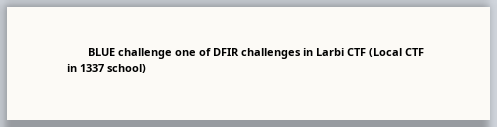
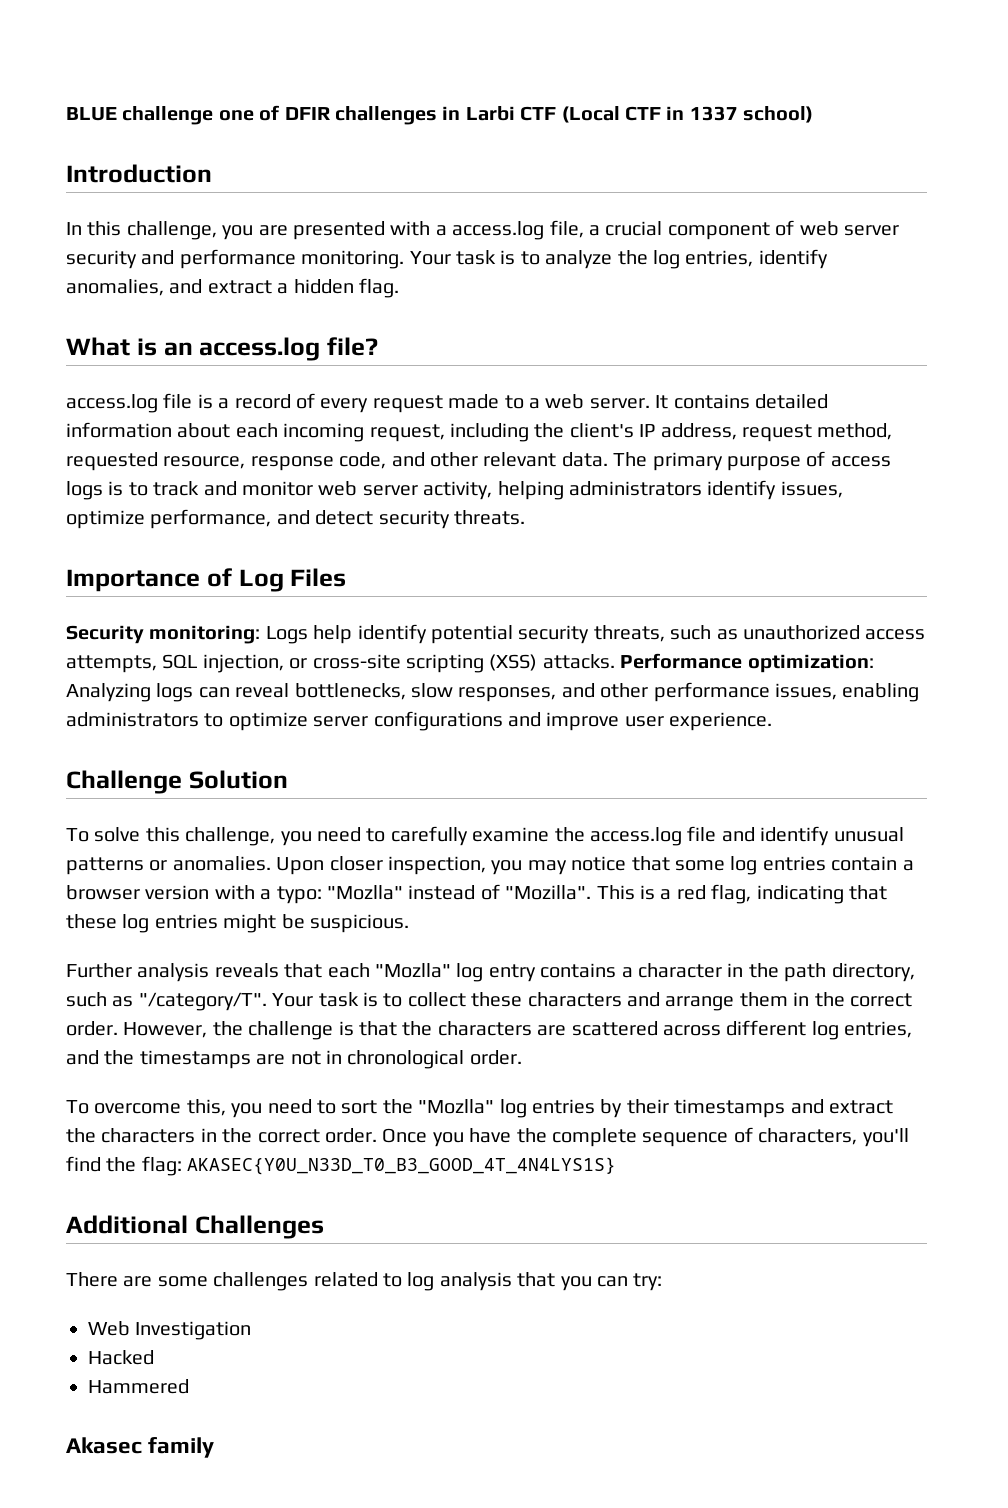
+ Introduction
+ In this challenge, you are presented with a access.log file, a crucial component of web server security and performance monitoring. Your task is to analyze the log entries, identify anomalies, and extract a hidden flag.
+ What is an access.log file?
+ access.log file is a record of every request made to a web server. It contains detailed information about each incoming request, including the client's IP address, request method, requested resource, response code, and other relevant data. The primary purpose of access logs is to track and monitor web server activity, helping administrators identify issues, optimize performance, and detect security threats.
+ Importance of Log Files
+ Security monitoring: Logs help identify potential security threats, such as unauthorized access attempts, SQL injection, or cross-site scripting (XSS) attacks. Performance optimization: Analyzing logs can reveal bottlenecks, slow responses, and other performance issues, enabling administrators to optimize server configurations and improve user experience.
+ Challenge Solution
+ To solve this challenge, you need to carefully examine the access.log file and identify unusual patterns or anomalies. Upon closer inspection, you may notice that some log entries contain a browser version with a typo: "Mozlla" instead of "Mozilla". This is a red flag, indicating that these log entries might be suspicious.
+ Further analysis reveals that each "Mozlla" log entry contains a character in the path directory, such as "/category/T". Your task is to collect these characters and arrange them in the correct order. However, the challenge is that the characters are scattered across different log entries, and the timestamps are not in chronological order.
+ To overcome this, you need to sort the "Mozlla" log entries by their timestamps and extract the characters in the correct order. Once you have the complete sequence of characters, you'll find the flag: AKASEC{Y0U_N33D_T0_B3_GOOD_4T_4N4LYS1S}
+ Additional Challenges
+ There are some challenges related to log analysis that you can try:
+ Web Investigation
+ Hacked
+ Hammered
+ Akasec family

